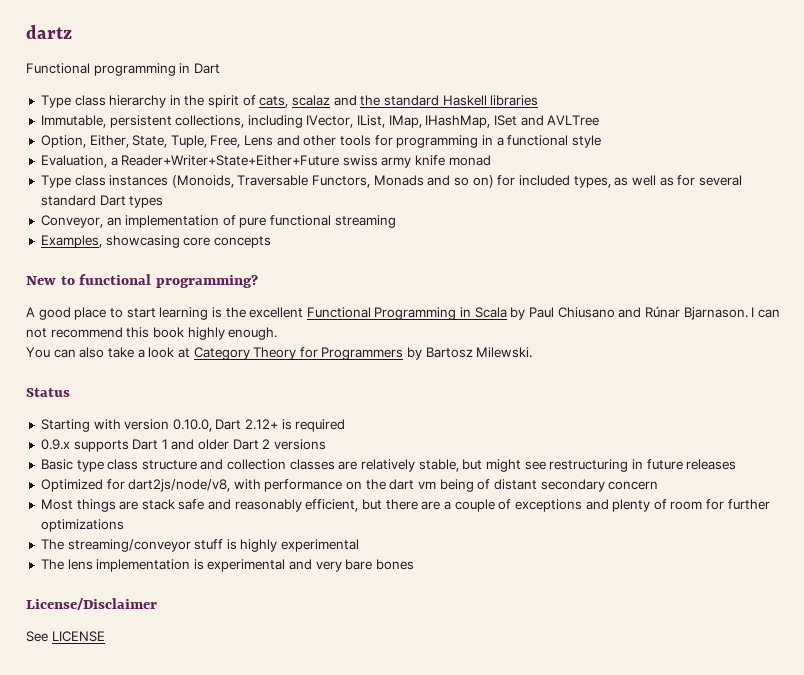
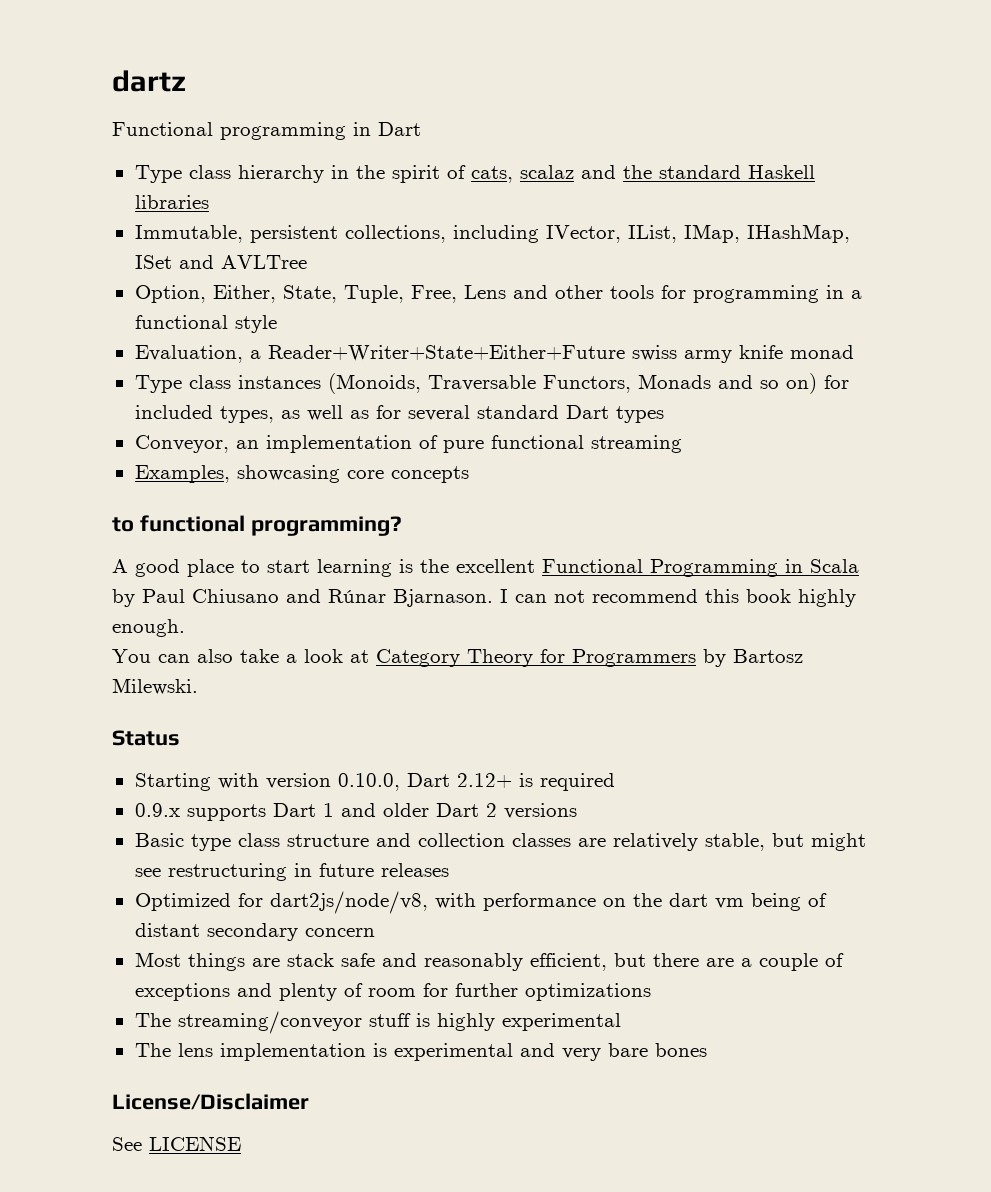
- New to functional programming?
+ to functional programming?

